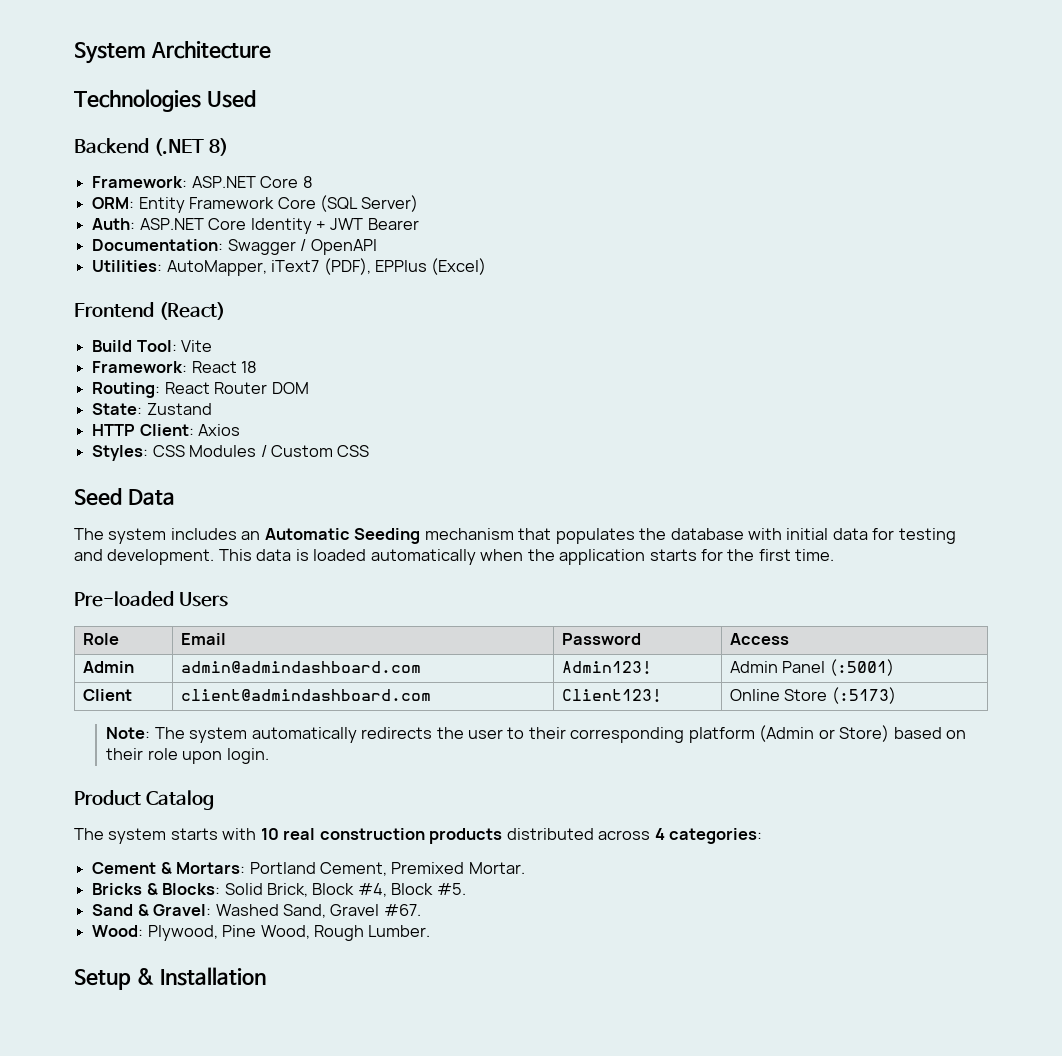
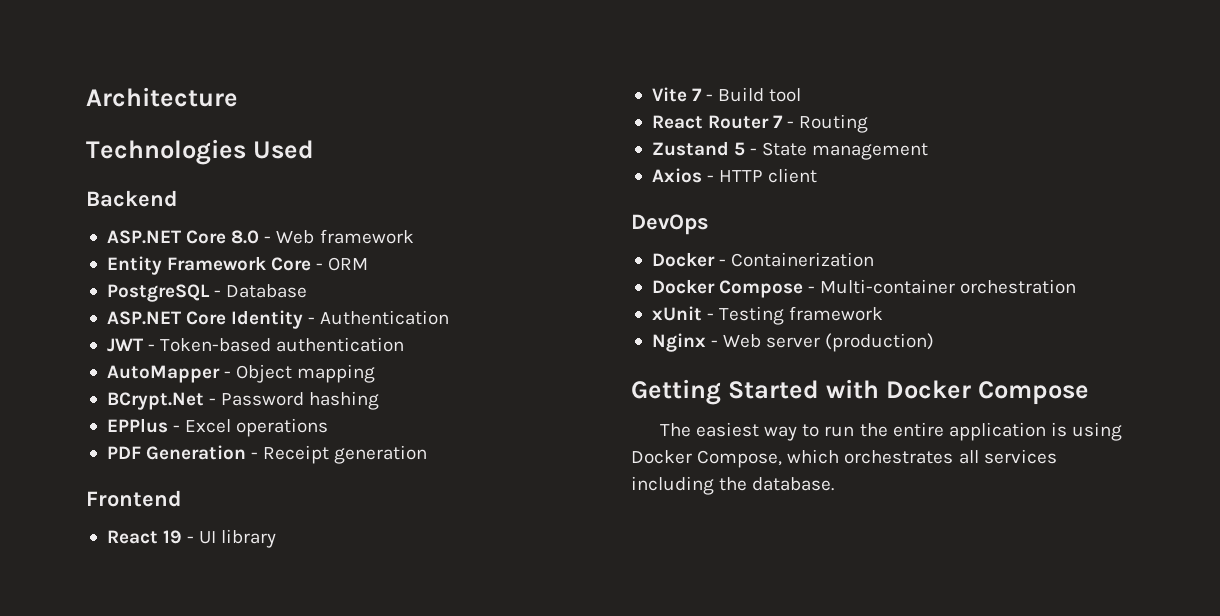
- System Architecture
+ Architecture
- Backend (.NET 8)
- Framework: ASP.NET Core 8
- ORM: Entity Framework Core (SQL Server)
- Auth: ASP.NET Core Identity + JWT Bearer
- Documentation: Swagger / OpenAPI
- Utilities: AutoMapper, iText7 (PDF), EPPlus (Excel)
- Frontend (React)
- Build Tool: Vite
- Framework: React 18
- Routing: React Router DOM
- State: Zustand
- HTTP Client: Axios
- Styles: CSS Modules / Custom CSS
- Seed Data
- The system includes an Automatic Seeding mechanism that populates the database with initial data for testing and development. This data is loaded automatically when the application starts for the first time.
- Pre-loaded Users
- Role | Email | Password | Access
- Admin | admin@admindashboard.com | Admin123! | Admin Panel (:5001)
- Client | client@admindashboard.com | Client123! | Online Store (:5173)
- Note: The system automatically redirects the user to their corresponding platform (Admin or Store) based on their role upon login.
- Product Catalog
- The system starts with 10 real construction products distributed across 4 categories:
- Cement & Mortars: Portland Cement, Premixed Mortar.
- Bricks & Blocks: Solid Brick, Block #4, Block #5.
- Sand & Gravel: Washed Sand, Gravel #67.
- Wood: Plywood, Pine Wood, Rough Lumber.
- Setup & Installation
+ Backend
+ ASP.NET Core 8.0 - Web framework
+ Entity Framework Core - ORM
+ PostgreSQL - Database
+ ASP.NET Core Identity - Authentication
+ JWT - Token-based authentication
+ AutoMapper - Object mapping
+ BCrypt.Net - Password hashing
+ EPPlus - Excel operations
+ PDF Generation - Receipt generation
+ Frontend
+ React 19 - UI library
+ Vite 7 - Build tool
+ React Router 7 - Routing
+ Zustand 5 - State management
+ Axios - HTTP client
+ DevOps
+ Docker - Containerization
+ Docker Compose - Multi-container orchestration
+ xUnit - Testing framework
+ Nginx - Web server (production)
+ Getting Started with Docker Compose
+ The easiest way to run the entire application is using Docker Compose, which orchestrates all services including the database.

